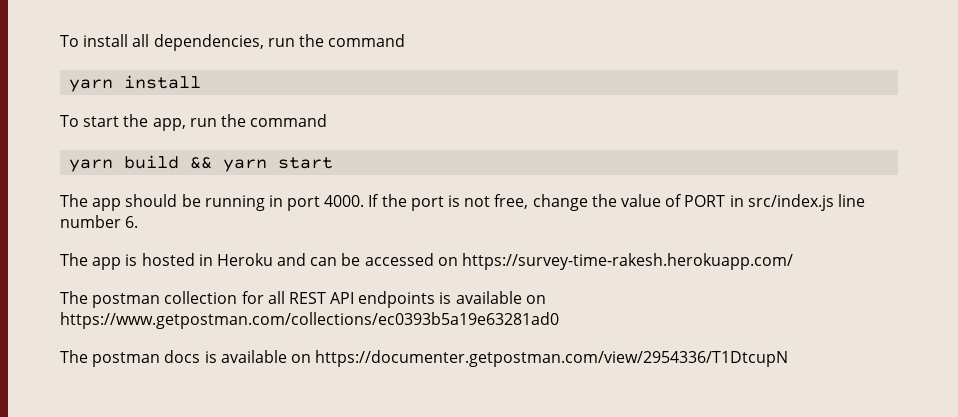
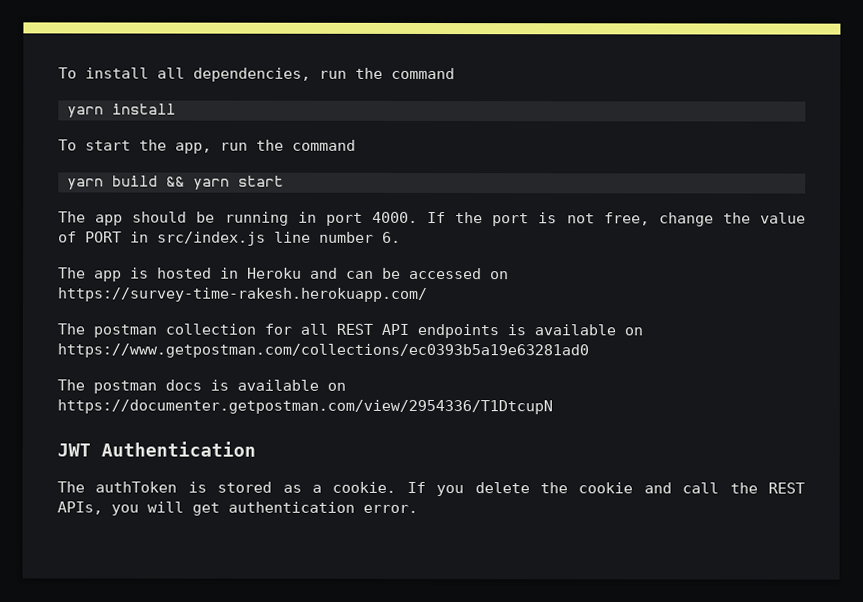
+ JWT Authentication
+ The authToken is stored as a cookie. If you delete the cookie and call the REST APIs, you will get authentication error.

